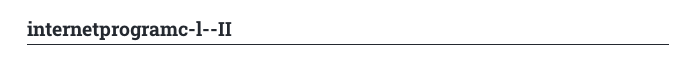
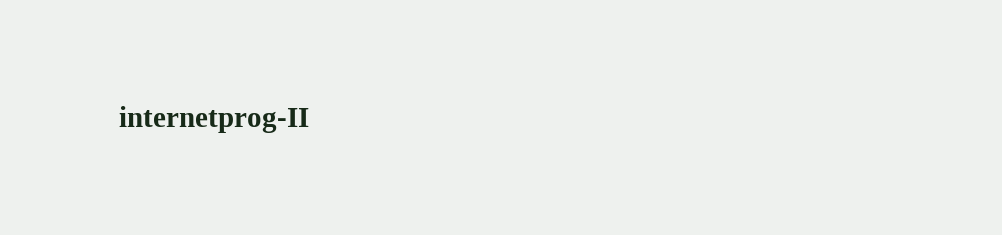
- internetprogramc-l--II
+ internetprog-II

